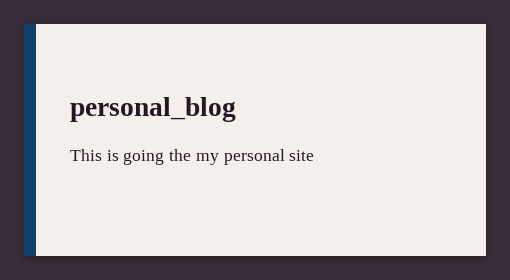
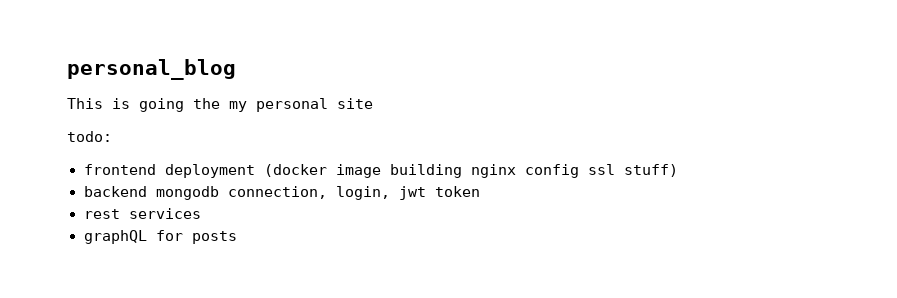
+ todo:
+ frontend deployment (docker image building nginx config ssl stuff)
+ backend mongodb connection, login, jwt token
+ rest services
+ graphQL for posts

